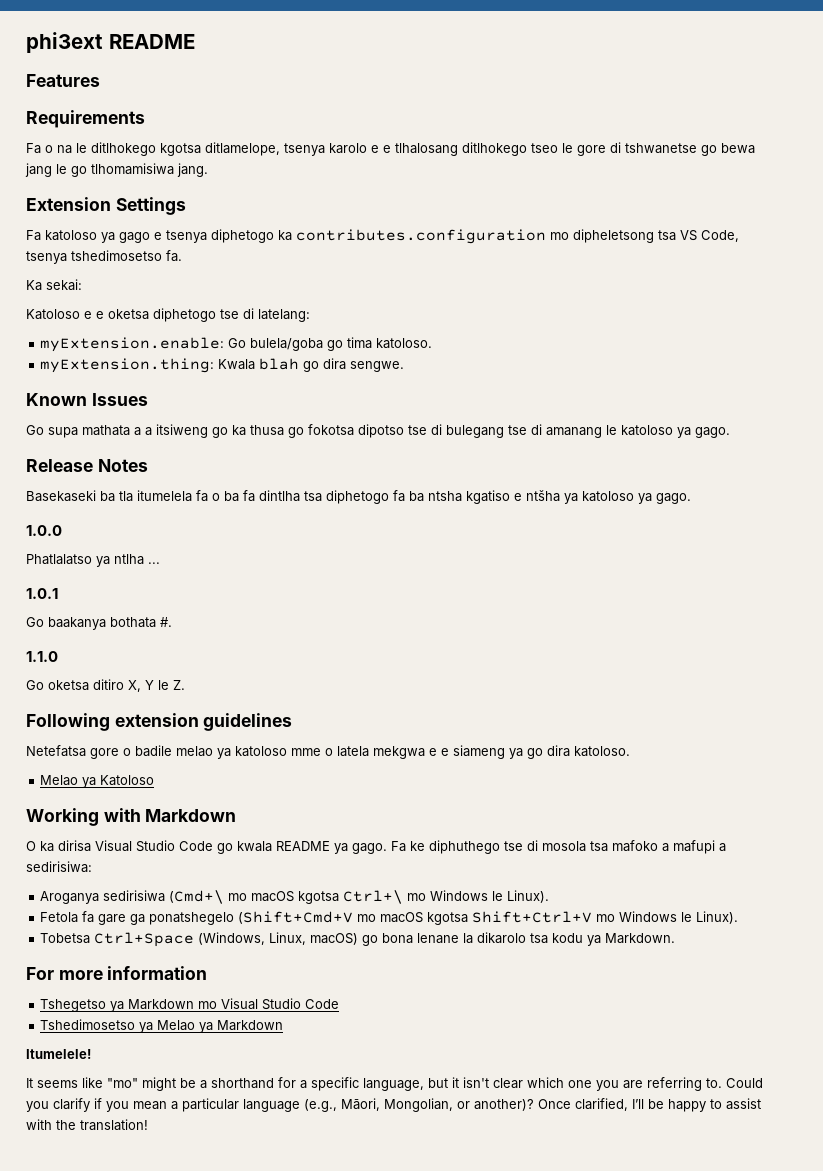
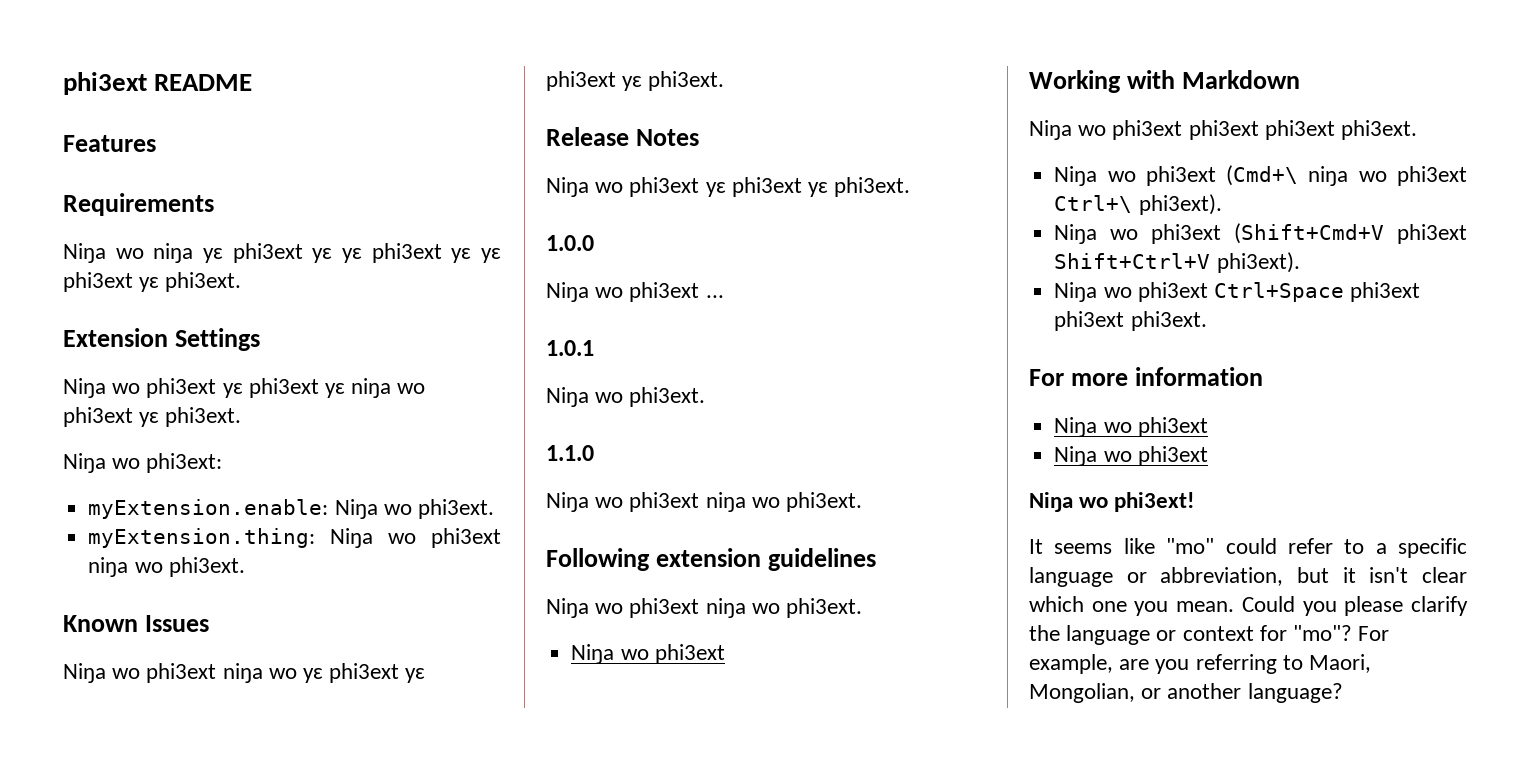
- Fa o na le ditlhokego kgotsa ditlamelope, tsenya karolo e e tlhalosang ditlhokego tseo le gore di tshwanetse go bewa jang le go tlhomamisiwa jang.
+ Niŋa wo niŋa yɛ phi3ext yɛ yɛ phi3ext yɛ yɛ phi3ext yɛ phi3ext.
  Extension Settings
- Fa katoloso ya gago e tsenya diphetogo ka contributes.configuration mo dipheletsong tsa VS Code, tsenya tshedimosetso fa.
- Ka sekai:
- Katoloso e e oketsa diphetogo tse di latelang:
- myExtension.enable: Go bulela/goba go tima katoloso.
- myExtension.thing: Kwala blah go dira sengwe.
+ Niŋa wo phi3ext yɛ phi3ext yɛ niŋa wo phi3ext yɛ phi3ext.
+ Niŋa wo phi3ext:
+ myExtension.enable: Niŋa wo phi3ext.
+ myExtension.thing: Niŋa wo phi3ext niŋa wo phi3ext.
  Known Issues
- Go supa mathata a a itsiweng go ka thusa go fokotsa dipotso tse di bulegang tse di amanang le katoloso ya gago.
+ Niŋa wo phi3ext niŋa wo yɛ phi3ext yɛ phi3ext yɛ phi3ext.
  Release Notes
- Basekaseki ba tla itumelela fa o ba fa dintlha tsa diphetogo fa ba ntsha kgatiso e ntšha ya katoloso ya gago.
+ Niŋa wo phi3ext yɛ phi3ext yɛ phi3ext.
  1.0.0
- Phatlalatso ya ntlha ...
+ Niŋa wo phi3ext ...
  1.0.1
- Go baakanya bothata #.
+ Niŋa wo phi3ext.
  1.1.0
- Go oketsa ditiro X, Y le Z.
+ Niŋa wo phi3ext niŋa wo phi3ext.
  Following extension guidelines
- Netefatsa gore o badile melao ya katoloso mme o latela mekgwa e e siameng ya go dira katoloso.
- Melao ya Katoloso
+ Niŋa wo phi3ext niŋa wo phi3ext.
+ Niŋa wo phi3ext
  Working with Markdown
- O ka dirisa Visual Studio Code go kwala README ya gago. Fa ke diphuthego tse di mosola tsa mafoko a mafupi a sedirisiwa:
- Aroganya sedirisiwa (Cmd+\ mo macOS kgotsa Ctrl+\ mo Windows le Linux).
- Fetola fa gare ga ponatshegelo (Shift+Cmd+V mo macOS kgotsa Shift+Ctrl+V mo Windows le Linux).
- Tobetsa Ctrl+Space (Windows, Linux, macOS) go bona lenane la dikarolo tsa kodu ya Markdown.
+ Niŋa wo phi3ext phi3ext phi3ext phi3ext.
+ Niŋa wo phi3ext (Cmd+\ niŋa wo phi3ext Ctrl+\ phi3ext).
+ Niŋa wo phi3ext (Shift+Cmd+V phi3ext Shift+Ctrl+V phi3ext).
+ Niŋa wo phi3ext Ctrl+Space phi3ext phi3ext phi3ext.
  For more information
- Tshegetso ya Markdown mo Visual Studio Code
- Tshedimosetso ya Melao ya Markdown
- Itumelele!
- It seems like "mo" might be a shorthand for a specific language, but it isn't clear which one you are referring to. Could you clarify if you mean a particular language (e.g., Māori, Mongolian, or another)? Once clarified, I’ll be happy to assist with the translation!
+ Niŋa wo phi3ext
+ Niŋa wo phi3ext
+ Niŋa wo phi3ext!
+ It seems like "mo" could refer to a specific language or abbreviation, but it isn't clear which one you mean. Could you please clarify the language or context for "mo"? For example, are you referring to Maori, Mongolian, or another language?

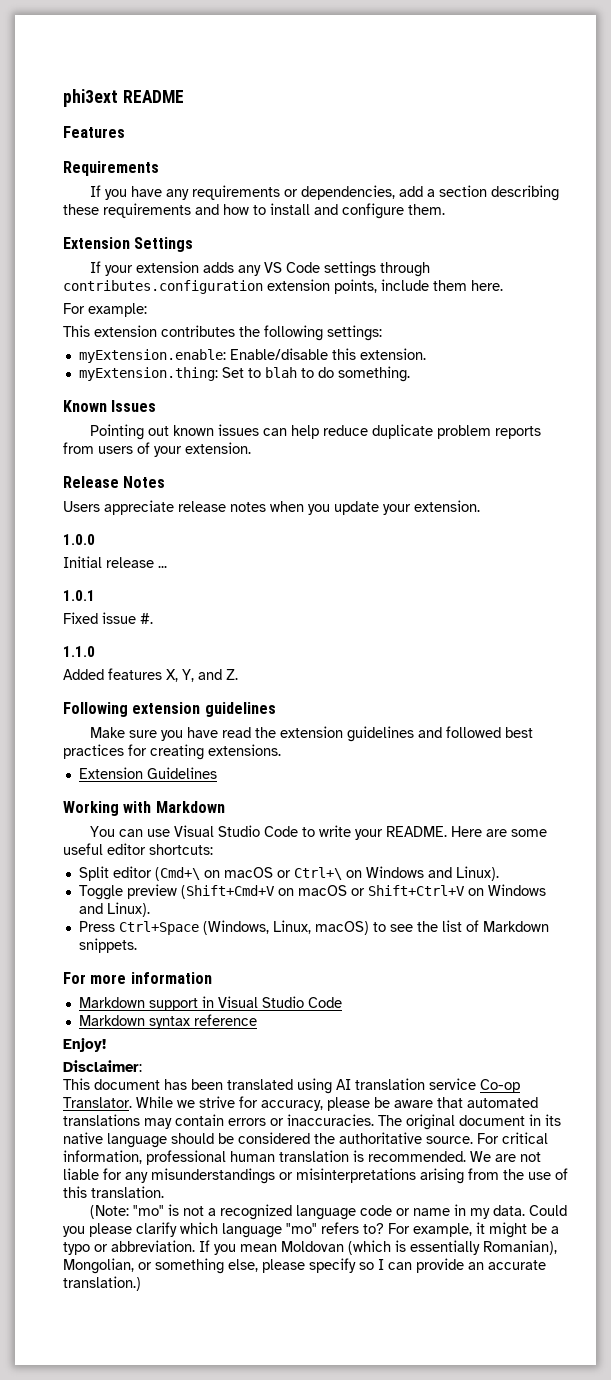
- Niŋa wo niŋa yɛ phi3ext yɛ yɛ phi3ext yɛ yɛ phi3ext yɛ phi3ext.
+ If you have any requirements or dependencies, add a section describing these requirements and how to install and configure them.
  Extension Settings
- Niŋa wo phi3ext yɛ phi3ext yɛ niŋa wo phi3ext yɛ phi3ext.
- Niŋa wo phi3ext:
- myExtension.enable: Niŋa wo phi3ext.
- myExtension.thing: Niŋa wo phi3ext niŋa wo phi3ext.
+ If your extension adds any VS Code settings through contributes.configuration extension points, include them here.
+ For example:
+ This extension contributes the following settings:
+ myExtension.enable: Enable/disable this extension.
+ myExtension.thing: Set to blah to do something.
  Known Issues
- Niŋa wo phi3ext niŋa wo yɛ phi3ext yɛ phi3ext yɛ phi3ext.
+ Pointing out known issues can help reduce duplicate problem reports from users of your extension.
  Release Notes
- Niŋa wo phi3ext yɛ phi3ext yɛ phi3ext.
+ Users appreciate release notes when you update your extension.
  1.0.0
- Niŋa wo phi3ext ...
+ Initial release ...
  1.0.1
- Niŋa wo phi3ext.
+ Fixed issue #.
  1.1.0
- Niŋa wo phi3ext niŋa wo phi3ext.
+ Added features X, Y, and Z.
  Following extension guidelines
- Niŋa wo phi3ext niŋa wo phi3ext.
- Niŋa wo phi3ext
+ Make sure you have read the extension guidelines and followed best practices for creating extensions.
+ Extension Guidelines
  Working with Markdown
- Niŋa wo phi3ext phi3ext phi3ext phi3ext.
- Niŋa wo phi3ext (Cmd+\ niŋa wo phi3ext Ctrl+\ phi3ext).
- Niŋa wo phi3ext (Shift+Cmd+V phi3ext Shift+Ctrl+V phi3ext).
- Niŋa wo phi3ext Ctrl+Space phi3ext phi3ext phi3ext.
+ You can use Visual Studio Code to write your README. Here are some useful editor shortcuts:
+ Split editor (Cmd+\ on macOS or Ctrl+\ on Windows and Linux).
+ Toggle preview (Shift+Cmd+V on macOS or Shift+Ctrl+V on Windows and Linux).
+ Press Ctrl+Space (Windows, Linux, macOS) to see the list of Markdown snippets.
  For more information
- Niŋa wo phi3ext
- Niŋa wo phi3ext
- Niŋa wo phi3ext!
- It seems like "mo" could refer to a specific language or abbreviation, but it isn't clear which one you mean. Could you please clarify the language or context for "mo"? For example, are you referring to Maori, Mongolian, or another language?
+ Markdown support in Visual Studio Code
+ Markdown syntax reference
+ Enjoy!
+ Disclaimer:
+ This document has been translated using AI translation service Co-op Translator. While we strive for accuracy, please be aware that automated translations may contain errors or inaccuracies. The original document in its native language should be considered the authoritative source. For critical information, professional human translation is recommended. We are not liable for any misunderstandings or misinterpretations arising from the use of this translation.
+ (Note: "mo" is not a recognized language code or name in my data. Could you please clarify which language "mo" refers to? For example, it might be a typo or abbreviation. If you mean Moldovan (which is essentially Romanian), Mongolian, or something else, please specify so I can provide an accurate translation.)

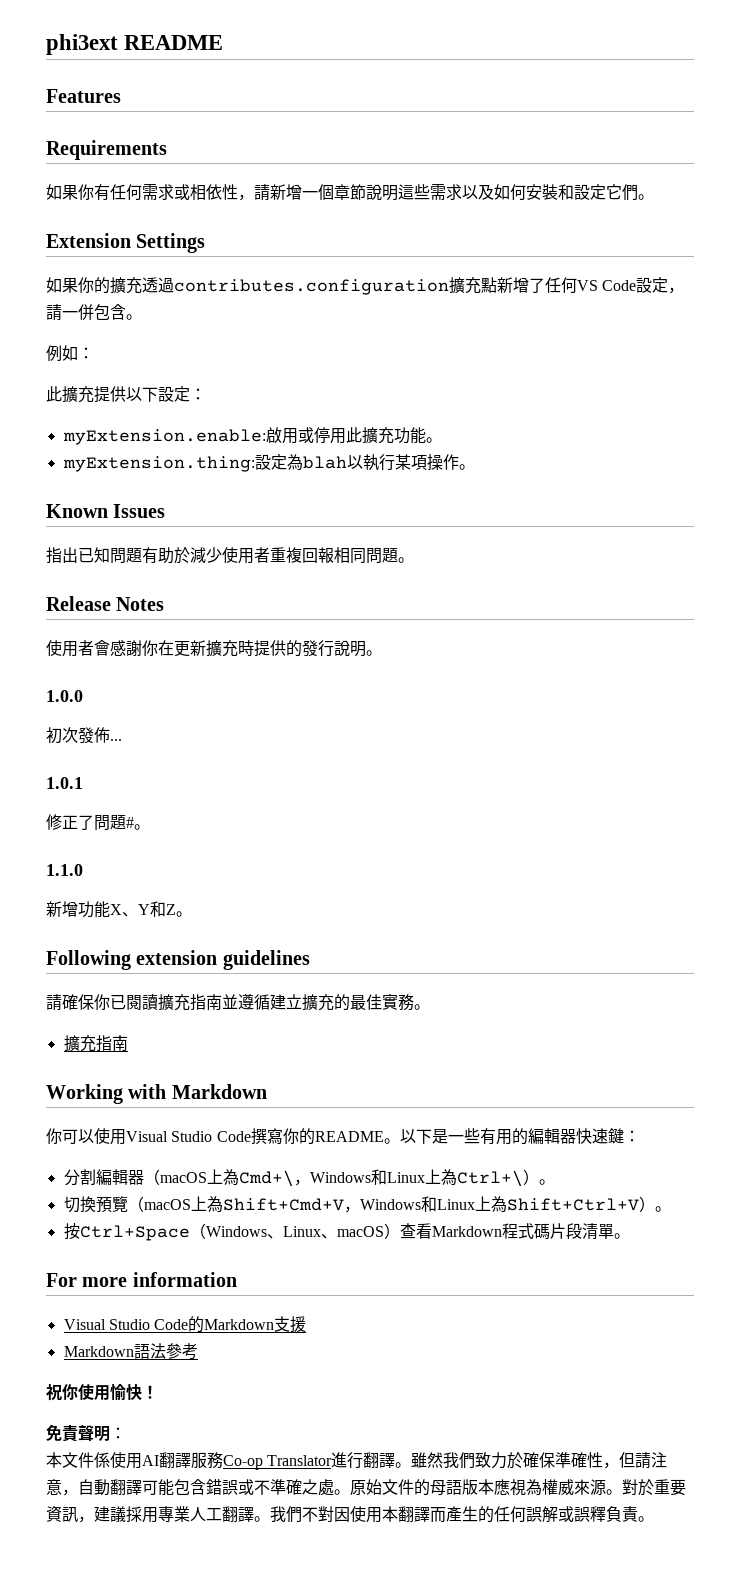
- If you have any requirements or dependencies, add a section describing these requirements and how to install and configure them.
+ 如果你有任何需求或相依性，請新增一個章節說明這些需求以及如何安裝和設定它們。
  Extension Settings
- If your extension adds any VS Code settings through contributes.configuration extension points, include them here.
- For example:
- This extension contributes the following settings:
- myExtension.enable: Enable/disable this extension.
- myExtension.thing: Set to blah to do something.
+ 如果你的擴充透過contributes.configuration擴充點新增了任何VS Code設定，請一併包含。
+ 例如：
+ 此擴充提供以下設定：
+ myExtension.enable:啟用或停用此擴充功能。
+ myExtension.thing:設定為blah以執行某項操作。
  Known Issues
- Pointing out known issues can help reduce duplicate problem reports from users of your extension.
+ 指出已知問題有助於減少使用者重複回報相同問題。
  Release Notes
- Users appreciate release notes when you update your extension.
+ 使用者會感謝你在更新擴充時提供的發行說明。
- Initial release ...
+ 初次發佈...
- Fixed issue #.
+ 修正了問題#。
  1.1.0
- Added features X, Y, and Z.
+ 新增功能X、Y和Z。
  Following extension guidelines
- Make sure you have read the extension guidelines and followed best practices for creating extensions.
- Extension Guidelines
+ 請確保你已閱讀擴充指南並遵循建立擴充的最佳實務。
+ 擴充指南
  Working with Markdown
- You can use Visual Studio Code to write your README. Here are some useful editor shortcuts:
- Split editor (Cmd+\ on macOS or Ctrl+\ on Windows and Linux).
- Toggle preview (Shift+Cmd+V on macOS or Shift+Ctrl+V on Windows and Linux).
- Press Ctrl+Space (Windows, Linux, macOS) to see the list of Markdown snippets.
+ 你可以使用Visual Studio Code撰寫你的README。以下是一些有用的編輯器快速鍵：
+ 分割編輯器（macOS上為Cmd+\，Windows和Linux上為Ctrl+\）。
+ 切換預覽（macOS上為Shift+Cmd+V，Windows和Linux上為Shift+Ctrl+V）。
+ 按Ctrl+Space（Windows、Linux、macOS）查看Markdown程式碼片段清單。
- Markdown support in Visual Studio Code
- Markdown syntax reference
- Enjoy!
- Disclaimer:
- This document has been translated using AI translation service Co-op Translator. While we strive for accuracy, please be aware that automated translations may contain errors or inaccuracies. The original document in its native language should be considered the authoritative source. For critical information, professional human translation is recommended. We are not liable for any misunderstandings or misinterpretations arising from the use of this translation.
- (Note: "mo" is not a recognized language code or name in my data. Could you please clarify which language "mo" refers to? For example, it might be a typo or abbreviation. If you mean Moldovan (which is essentially Romanian), Mongolian, or something else, please specify so I can provide an accurate translation.)
+ Visual Studio Code的Markdown支援
+ Markdown語法參考
+ 祝你使用愉快！
+ 免責聲明：
+ 本文件係使用AI翻譯服務Co-op Translator進行翻譯。雖然我們致力於確保準確性，但請注意，自動翻譯可能包含錯誤或不準確之處。原始文件的母語版本應視為權威來源。對於重要資訊，建議採用專業人工翻譯。我們不對因使用本翻譯而產生的任何誤解或誤釋負責。

